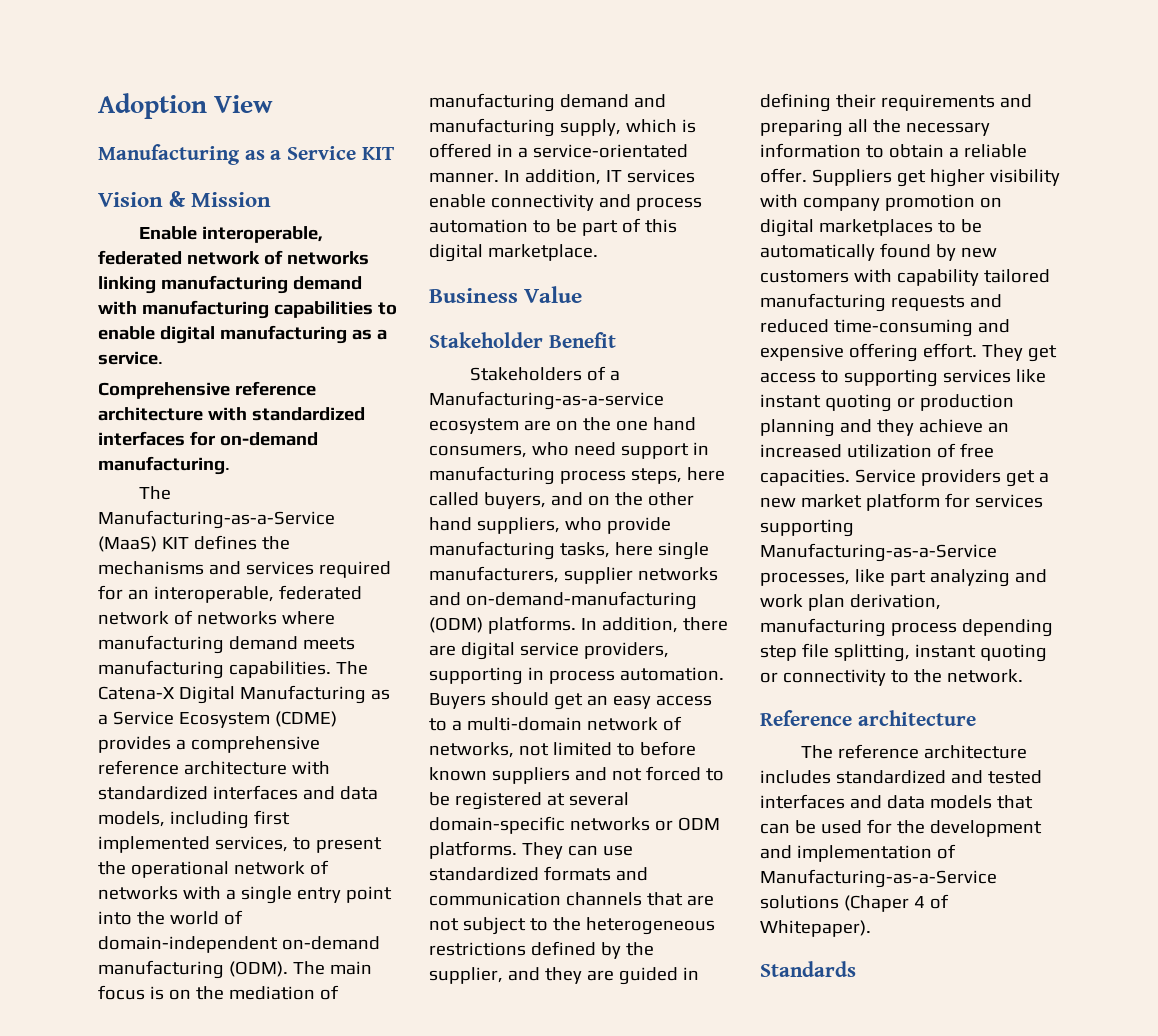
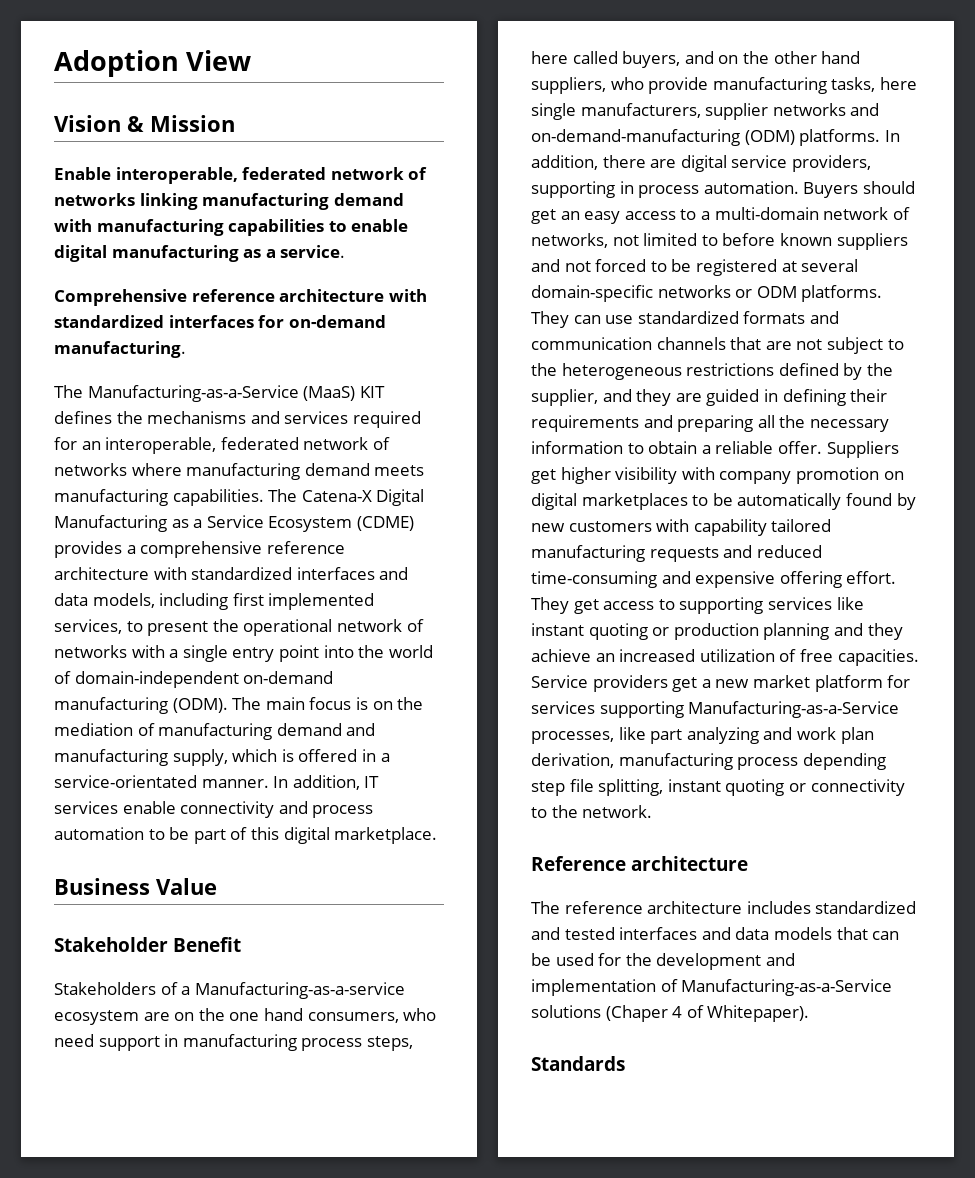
- Manufacturing as a Service KIT

